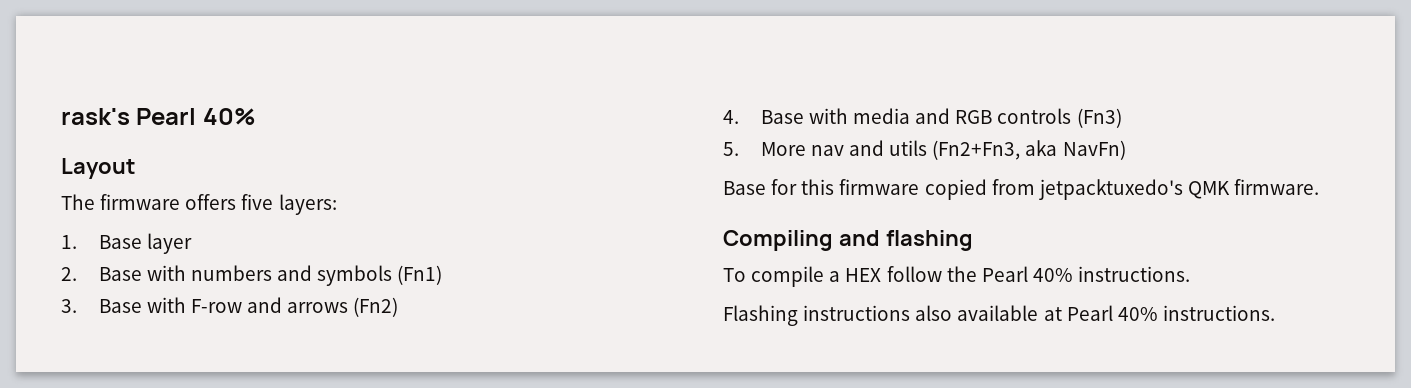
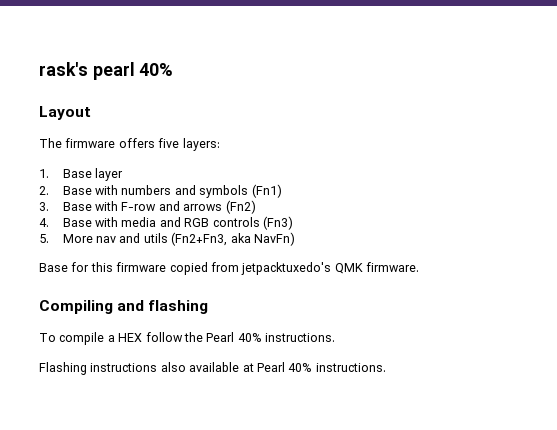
- rask's Pearl 40%
+ rask's pearl 40%

